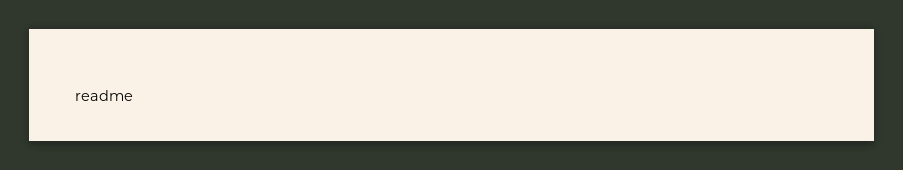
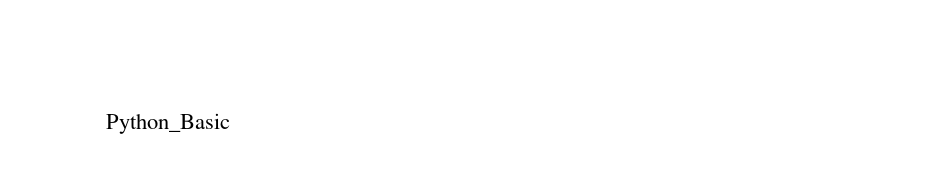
- readme
+ Python_Basic

